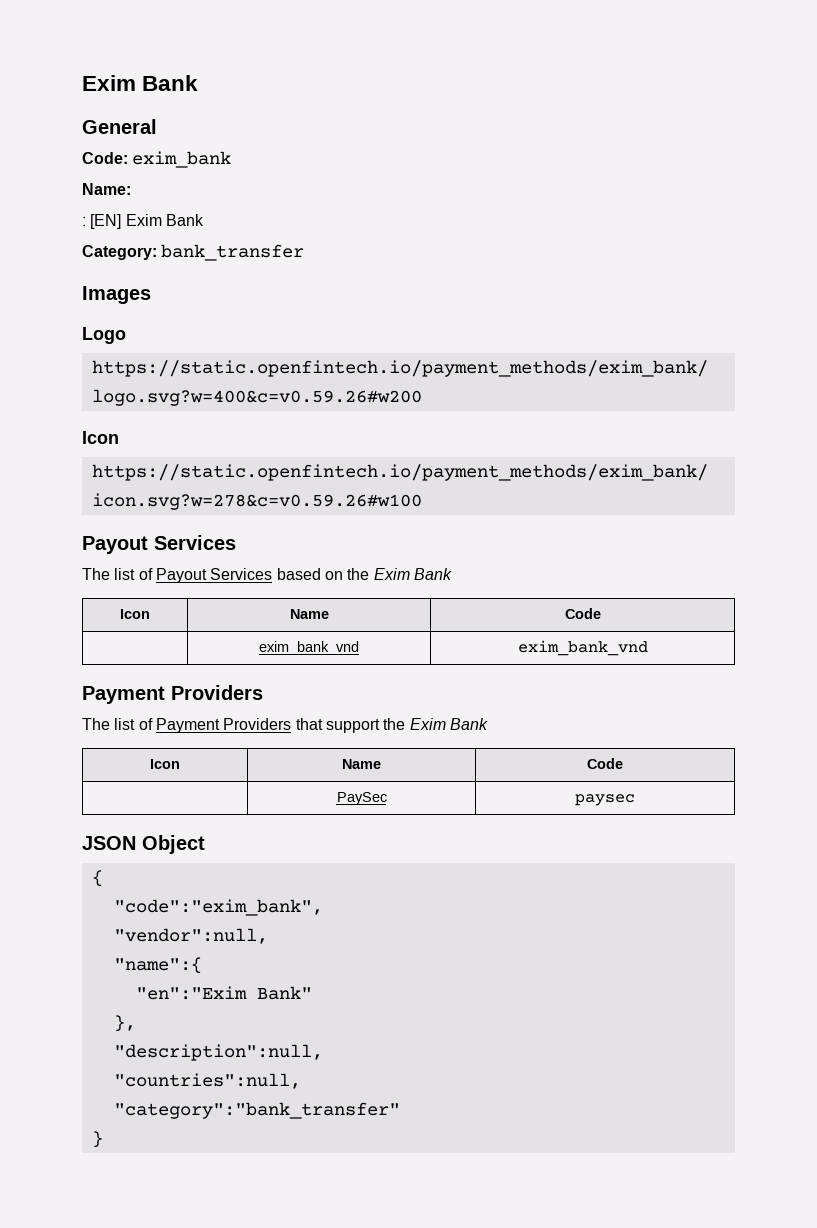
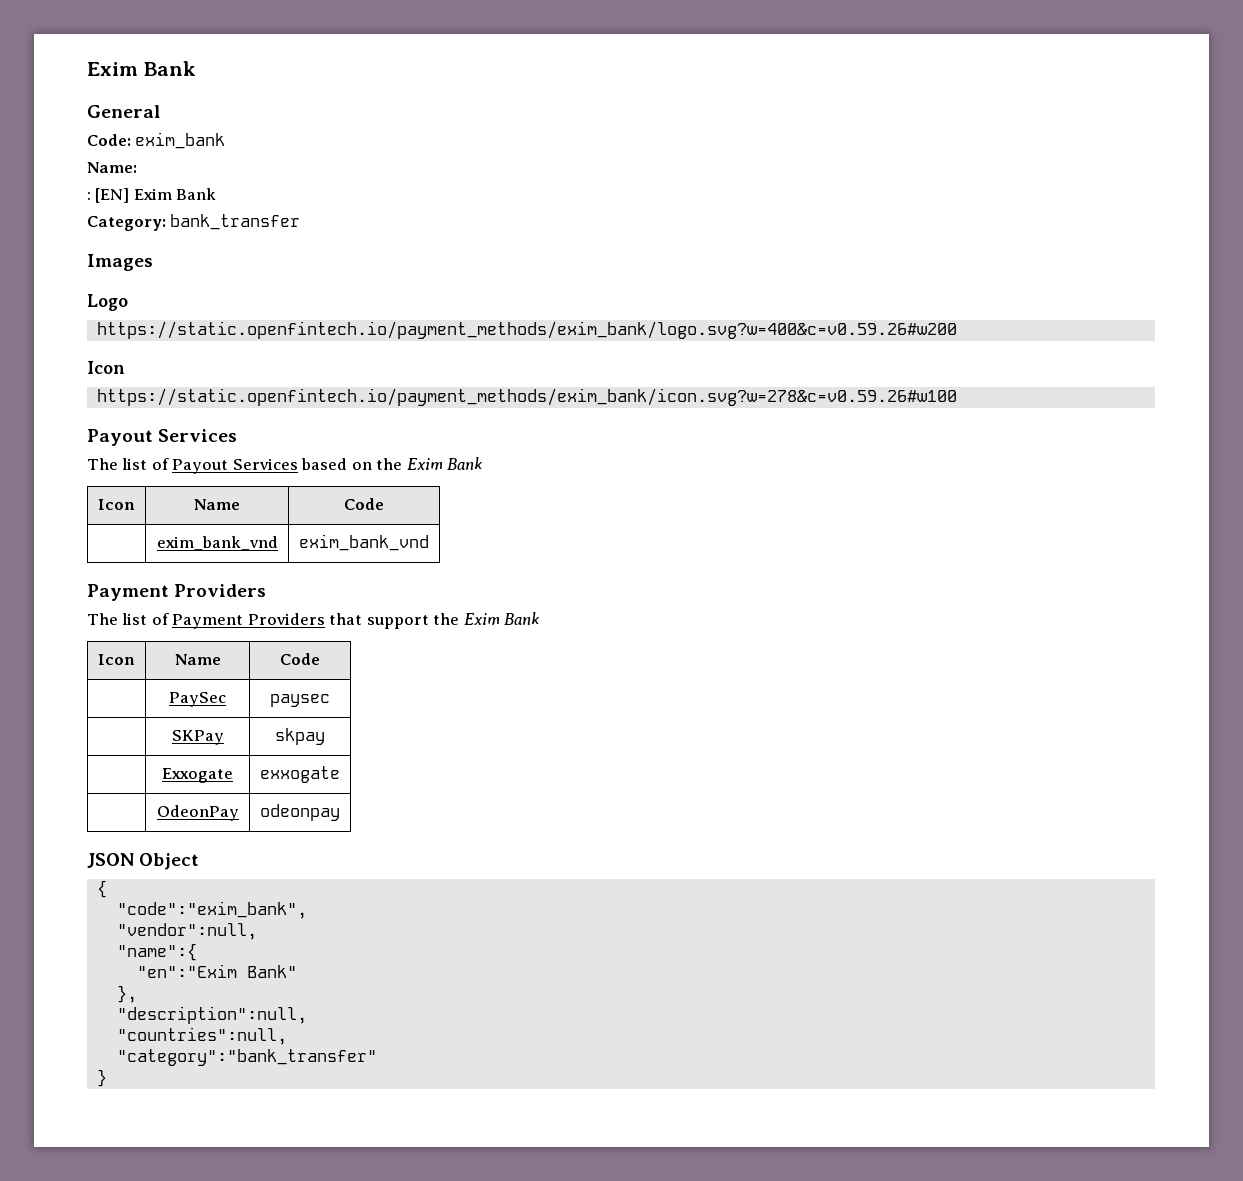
+ | SKPay | skpay
+ | Exxogate | exxogate
+ | OdeonPay | odeonpay

